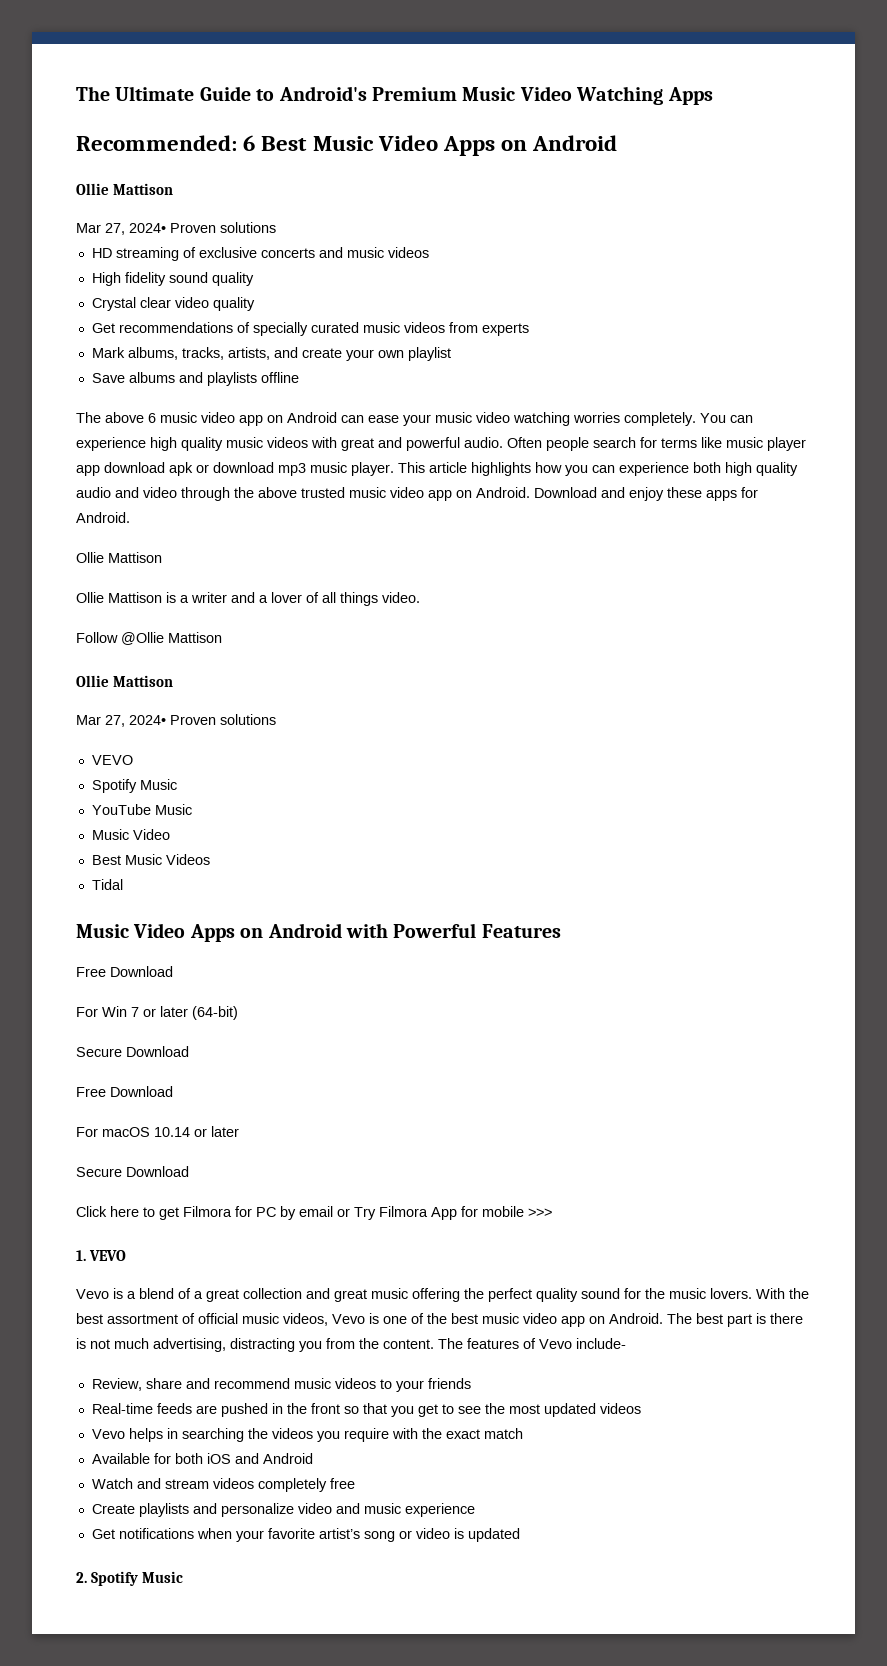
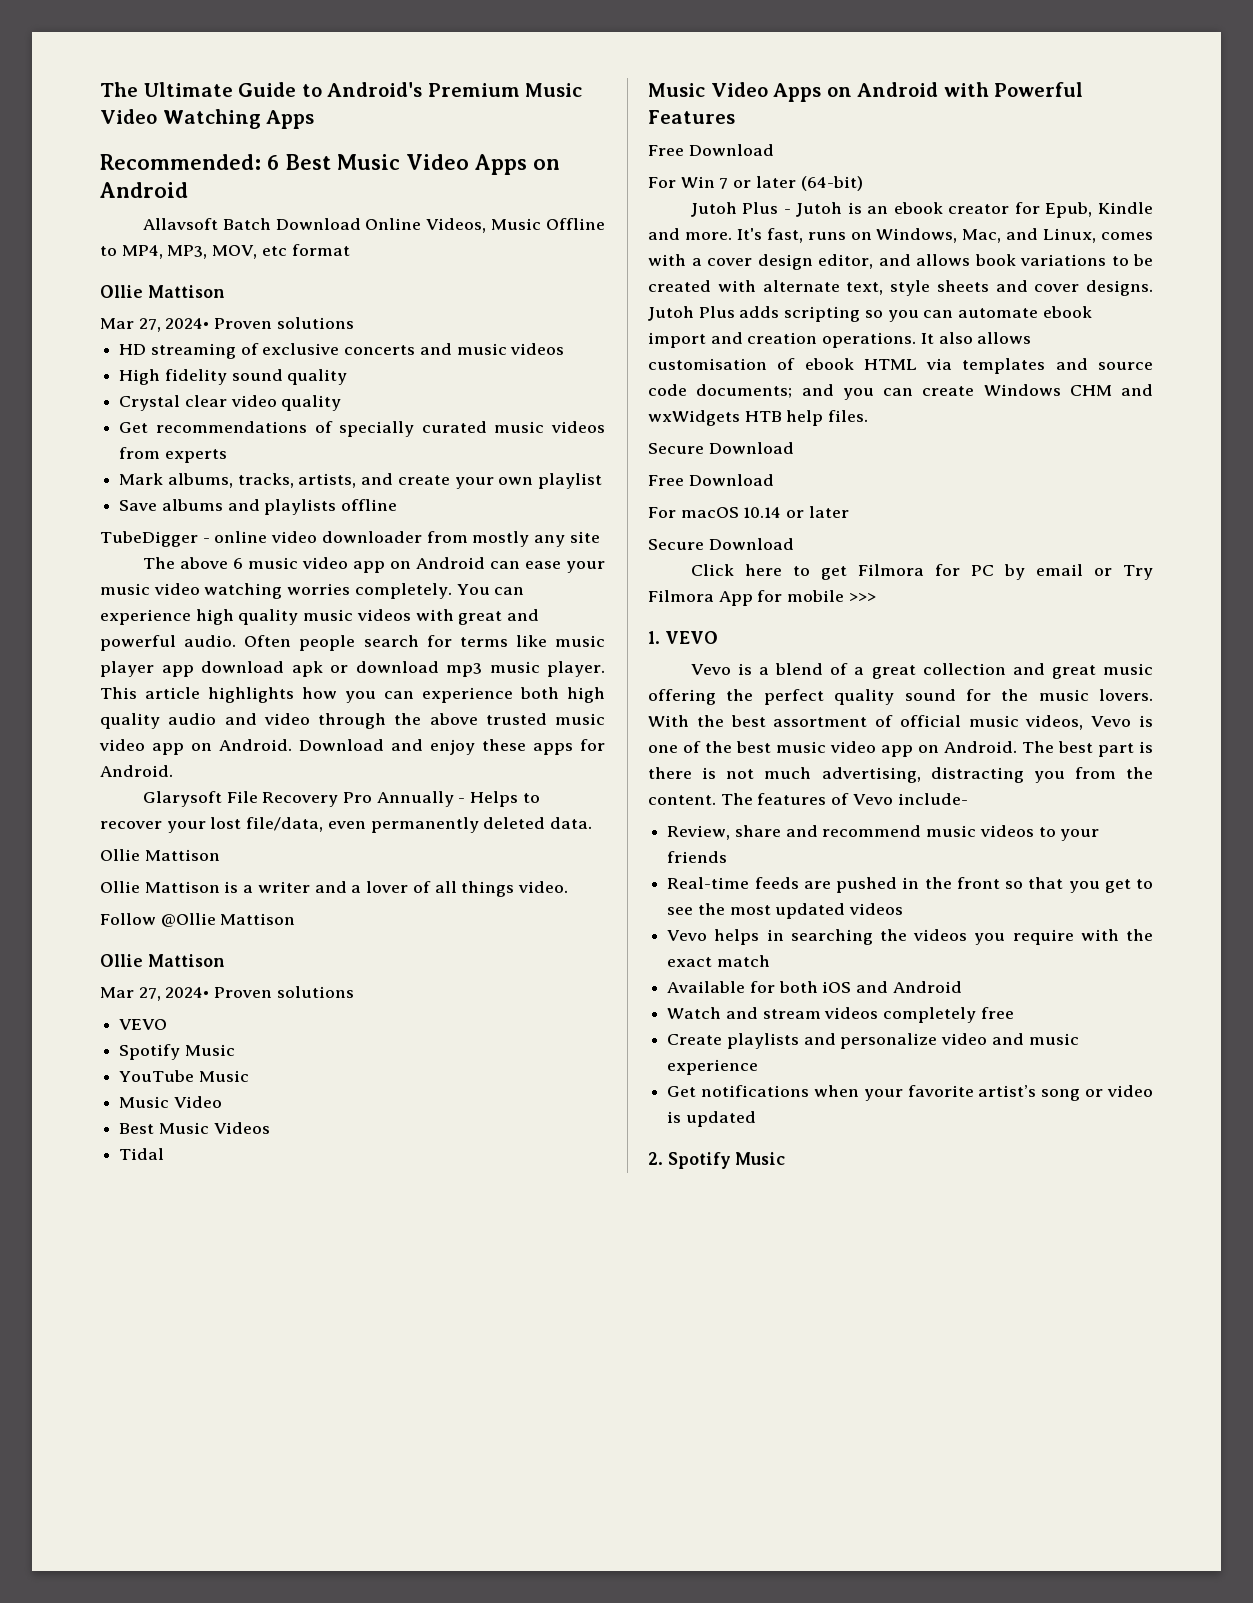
+ Allavsoft Batch Download Online Videos, Music Offline to MP4, MP3, MOV, etc format
+ TubeDigger - online video downloader from mostly any site
+ Glarysoft File Recovery Pro Annually - Helps to recover your lost file/data, even permanently deleted data.
+ Jutoh Plus - Jutoh is an ebook creator for Epub, Kindle and more. It's fast, runs on Windows, Mac, and Linux, comes with a cover design editor, and allows book variations to be created with alternate text, style sheets and cover designs. Jutoh Plus adds scripting so you can automate ebook import and creation operations. It also allows customisation of ebook HTML via templates and source code documents; and you can create Windows CHM and wxWidgets HTB help files.

